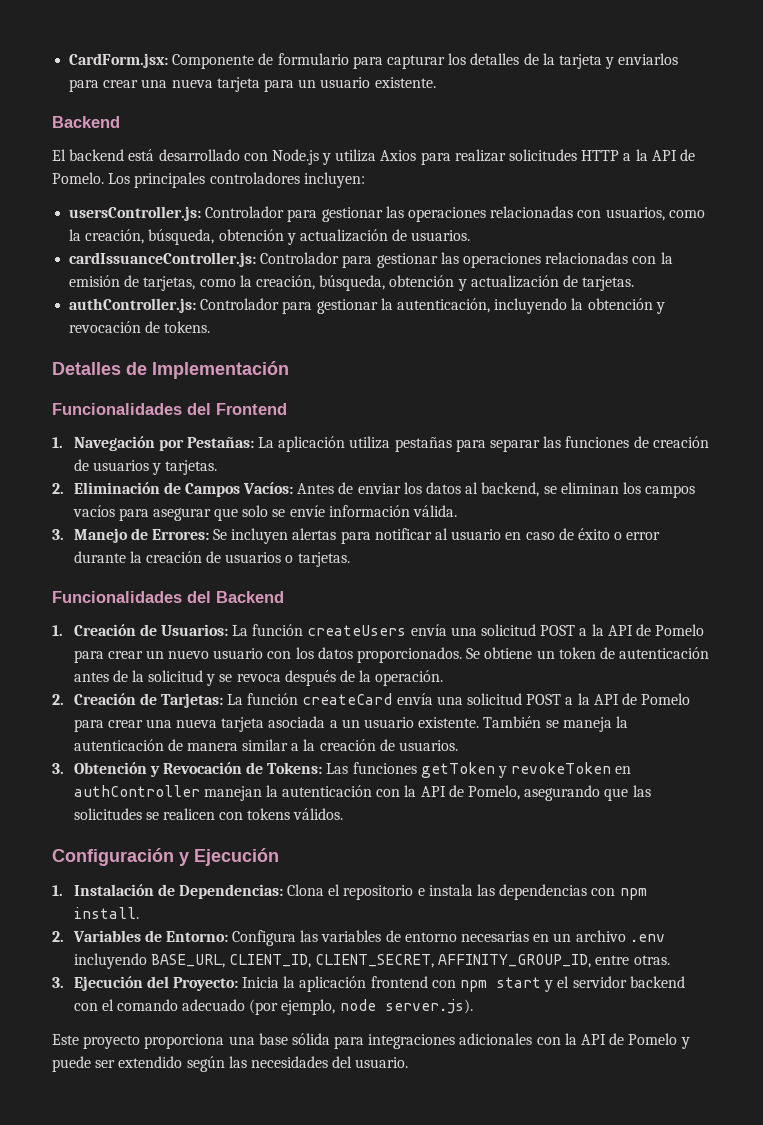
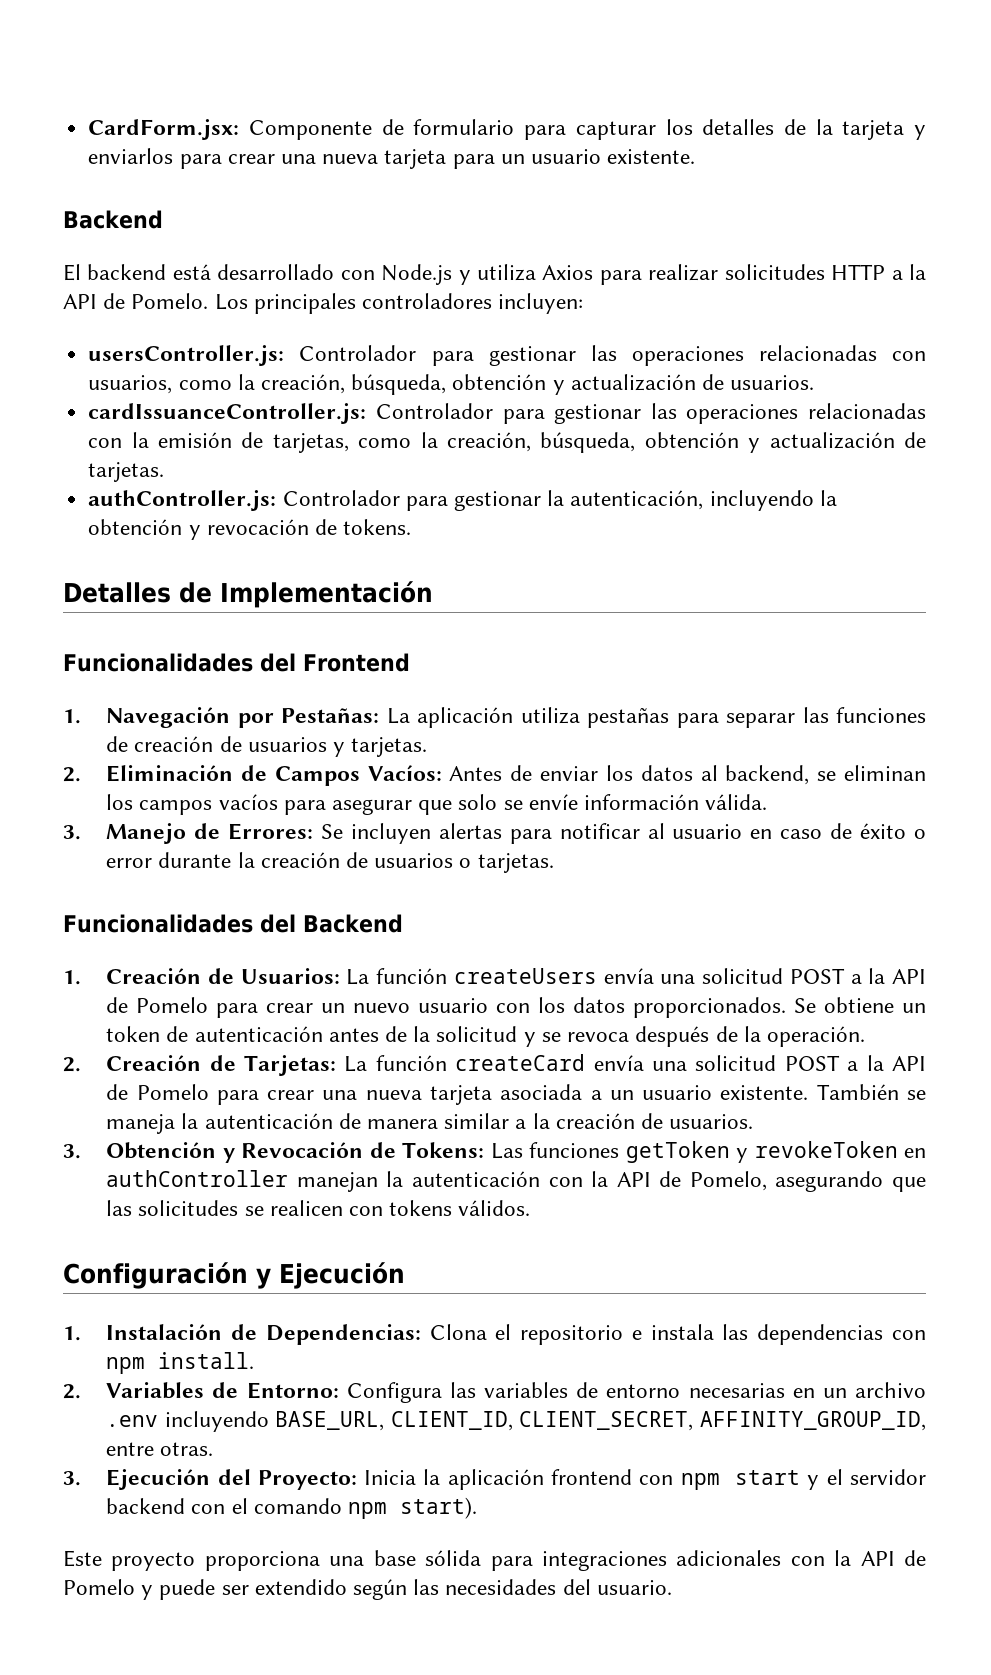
- 3. Ejecución del Proyecto: Inicia la aplicación frontend con npm start y el servidor backend con el comando adecuado (por ejemplo, node server.js).
+ 3. Ejecución del Proyecto: Inicia la aplicación frontend con npm start y el servidor backend con el comando npm start).

